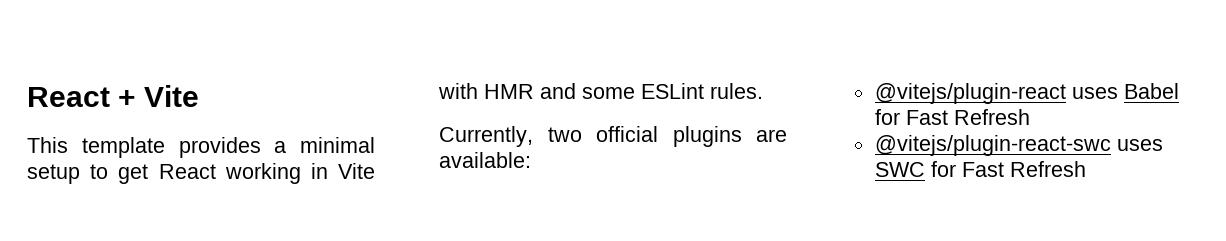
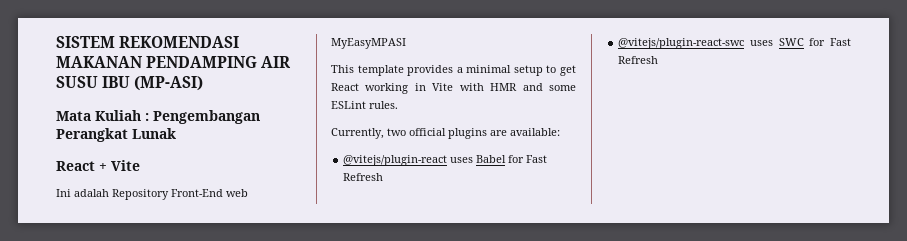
+ SISTEM REKOMENDASI MAKANAN PENDAMPING AIR SUSU IBU (MP-ASI)
+ Mata Kuliah : Pengembangan Perangkat Lunak
  React + Vite
+ Ini adalah Repository Front-End web MyEasyMPASI

